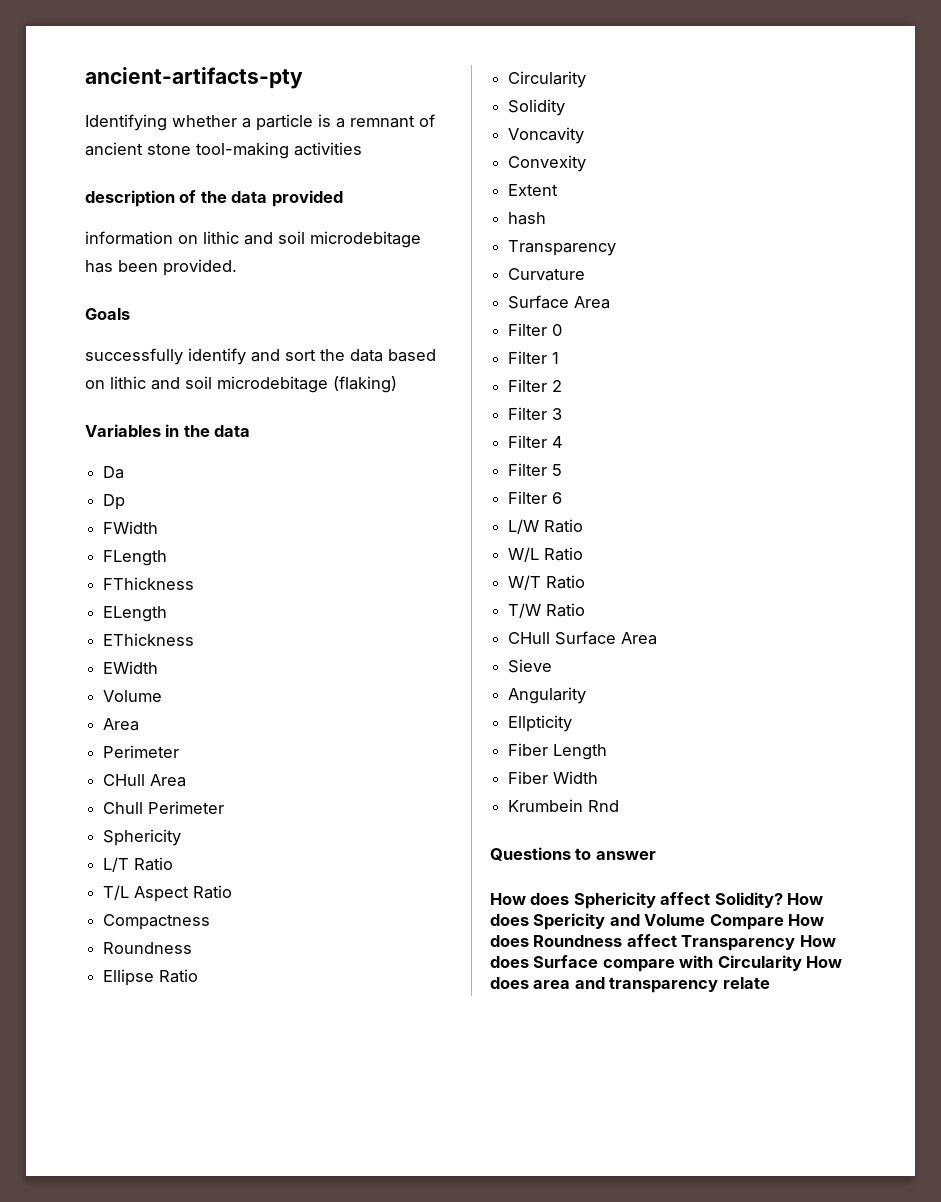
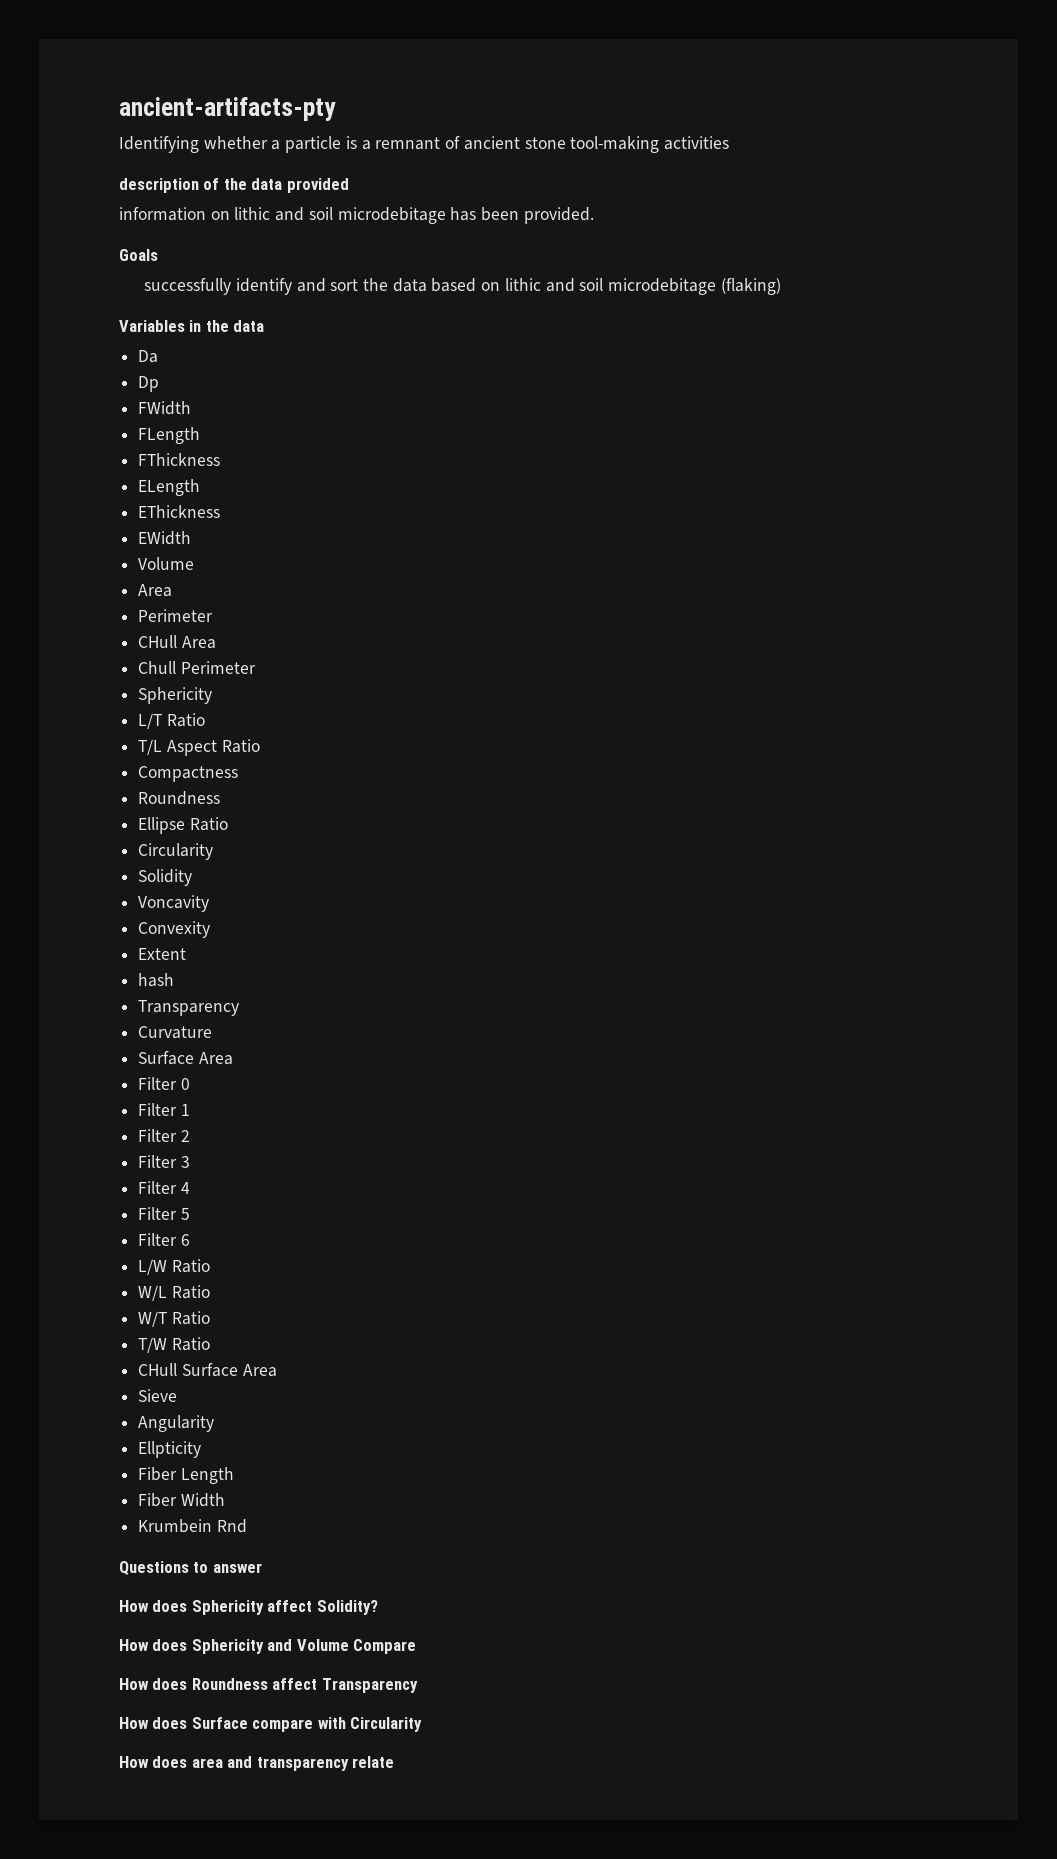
- How does Sphericity affect Solidity? How does Spericity and Volume Compare How does Roundness affect Transparency How does Surface compare with Circularity How does area and transparency relate
+ How does Sphericity affect Solidity?
+ How does Sphericity and Volume Compare
+ How does Roundness affect Transparency
+ How does Surface compare with Circularity
+ How does area and transparency relate

